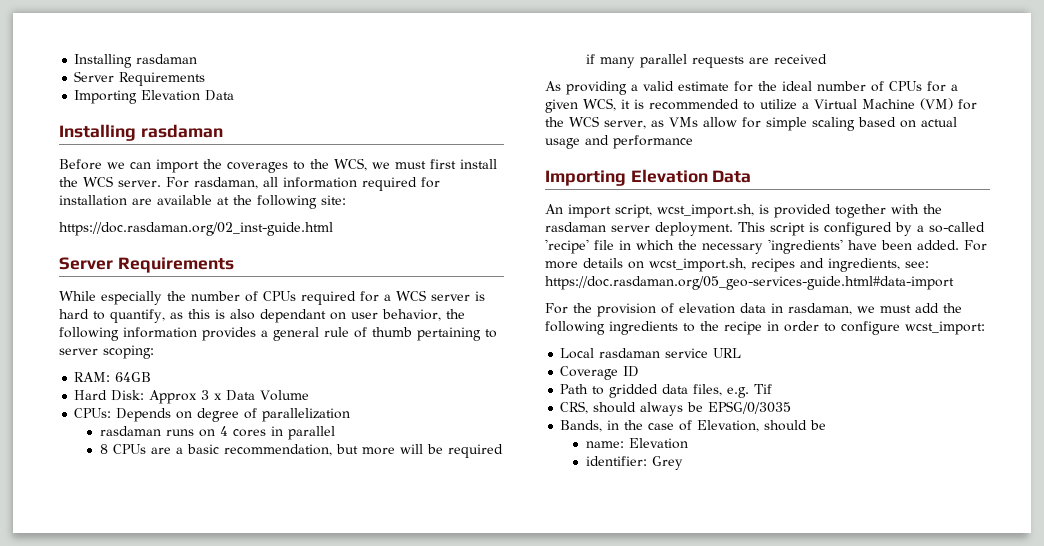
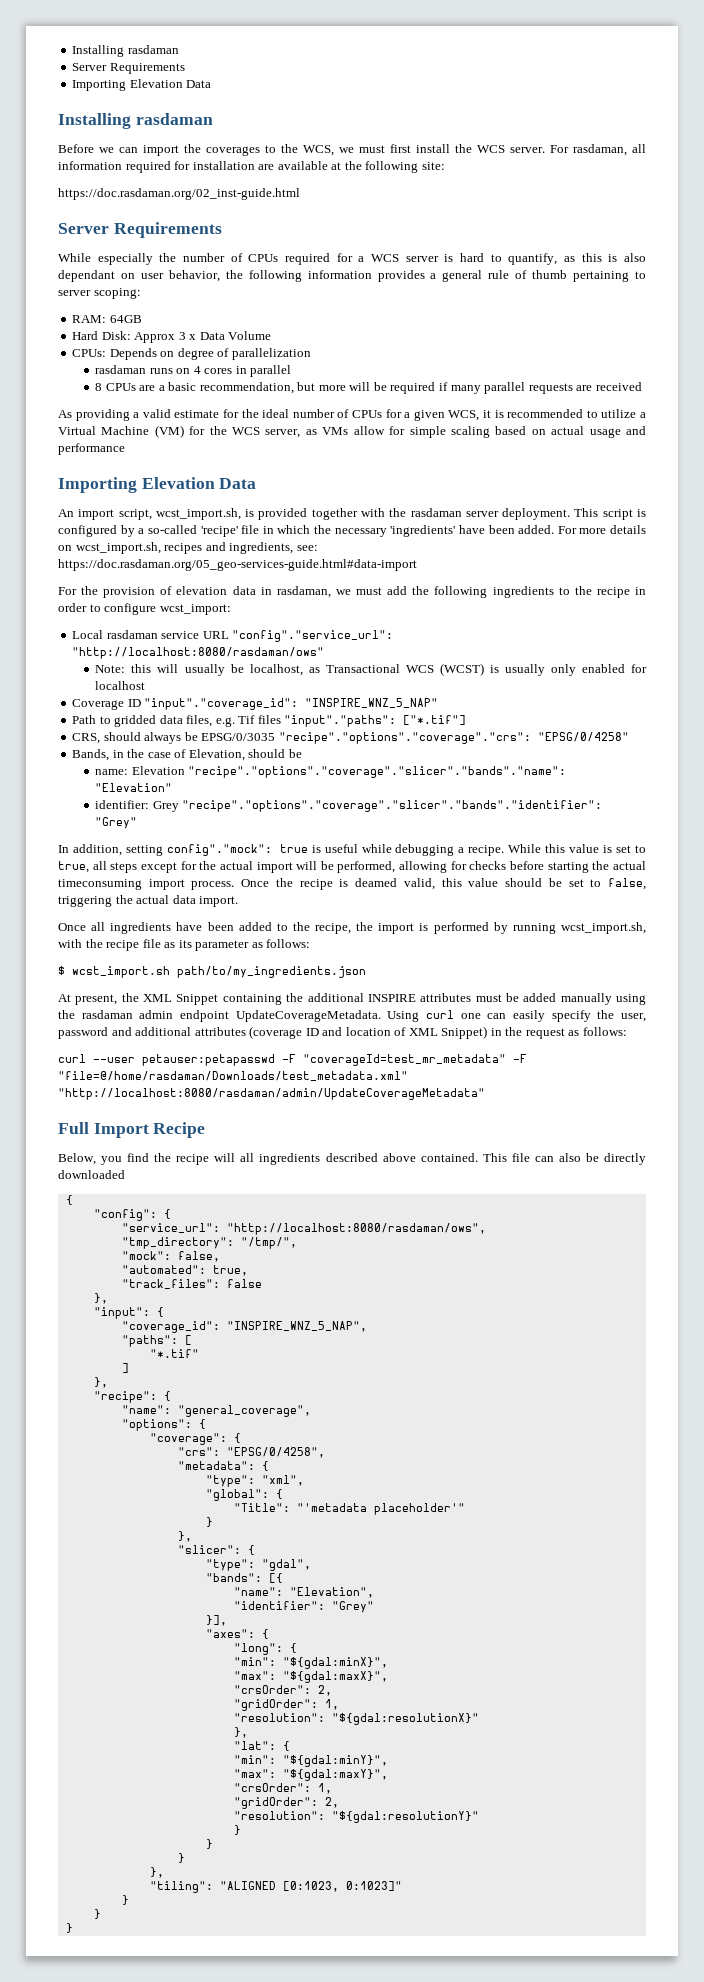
- Local rasdaman service URL
+ Local rasdaman service URL "config"."service_url": "http://localhost:8080/rasdaman/ows"
+ Note: this will usually be localhost, as Transactional WCS (WCST) is usually only enabled for localhost
- Coverage ID
+ Coverage ID "input"."coverage_id": "INSPIRE_WNZ_5_NAP"
- Path to gridded data files, e.g. Tif
+ Path to gridded data files, e.g. Tif files "input"."paths": ["*.tif"]
- CRS, should always be EPSG/0/3035
+ CRS, should always be EPSG/0/3035 "recipe"."options"."coverage"."crs": "EPSG/0/4258"
- name: Elevation
+ name: Elevation "recipe"."options"."coverage"."slicer"."bands"."name": "Elevation"
- identifier: Grey
+ identifier: Grey "recipe"."options"."coverage"."slicer"."bands"."identifier": "Grey"
+ In addition, setting config"."mock": true is useful while debugging a recipe. While this value is set to true, all steps except for the actual import will be performed, allowing for checks before starting the actual timeconsuming import process. Once the recipe is deamed valid, this value should be set to false, triggering the actual data import.
+ Once all ingredients have been added to the recipe, the import is performed by running wcst_import.sh, with the recipe file as its parameter as follows:
+ $ wcst_import.sh path/to/my_ingredients.json
+ At present, the XML Snippet containing the additional INSPIRE attributes must be added manually using the rasdaman admin endpoint UpdateCoverageMetadata. Using curl one can easily specify the user, password and additional attributes (coverage ID and location of XML Snippet) in the request as follows:
+ curl --user petauser:petapasswd -F "coverageId=test_mr_metadata" -F "file=@/home/rasdaman/Downloads/test_metadata.xml" "http://localhost:8080/rasdaman/admin/UpdateCoverageMetadata"
+ Full Import Recipe
+ Below, you find the recipe will all ingredients described above contained. This file can also be directly downloaded
+ {
+ "config": {
+ "service_url": "http://localhost:8080/rasdaman/ows",
+ "tmp_directory": "/tmp/",
+ "mock": false,
+ "automated": true,
+ "track_files": false
+ },
+ "input": {
+ "coverage_id": "INSPIRE_WNZ_5_NAP",
+ "paths": [
+ "*.tif"
+ ]
+ },
+ "recipe": {
+ "name": "general_coverage",
+ "options": {
+ "coverage": {
+ "crs": "EPSG/0/4258",
+ "metadata": {
+ "type": "xml",
+ "global": {
+ "Title": "'metadata placeholder'"
+ }
+ },
+ "slicer": {
+ "type": "gdal",
+ "bands": [{
+ "name": "Elevation",
+ "identifier": "Grey"
+ }],
+ "axes": {
+ "long": {
+ "min": "${gdal:minX}",
+ "max": "${gdal:maxX}",
+ "crsOrder": 2,
+ "gridOrder": 1,
+ "resolution": "${gdal:resolutionX}"
+ },
+ "lat": {
+ "min": "${gdal:minY}",
+ "max": "${gdal:maxY}",
+ "crsOrder": 1,
+ "gridOrder": 2,
+ "resolution": "${gdal:resolutionY}"
+ }
+ }
+ }
+ },
+ "tiling": "ALIGNED [0:1023, 0:1023]"
+ }
+ }
+ }

